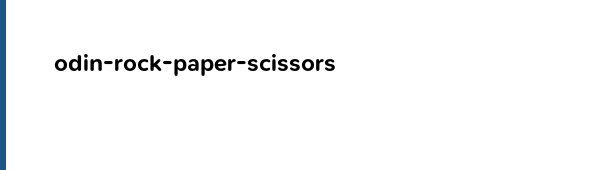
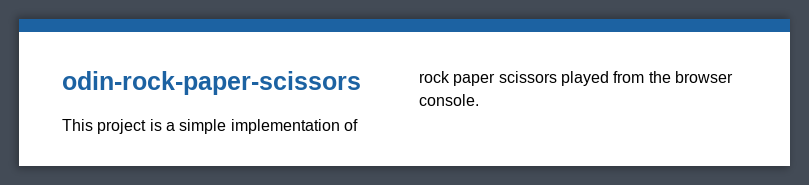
+ This project is a simple implementation of rock paper scissors played from the browser console.

